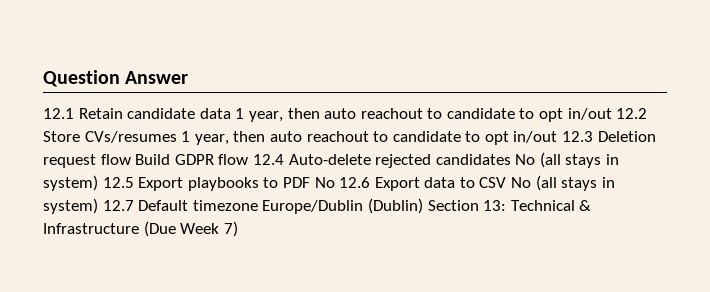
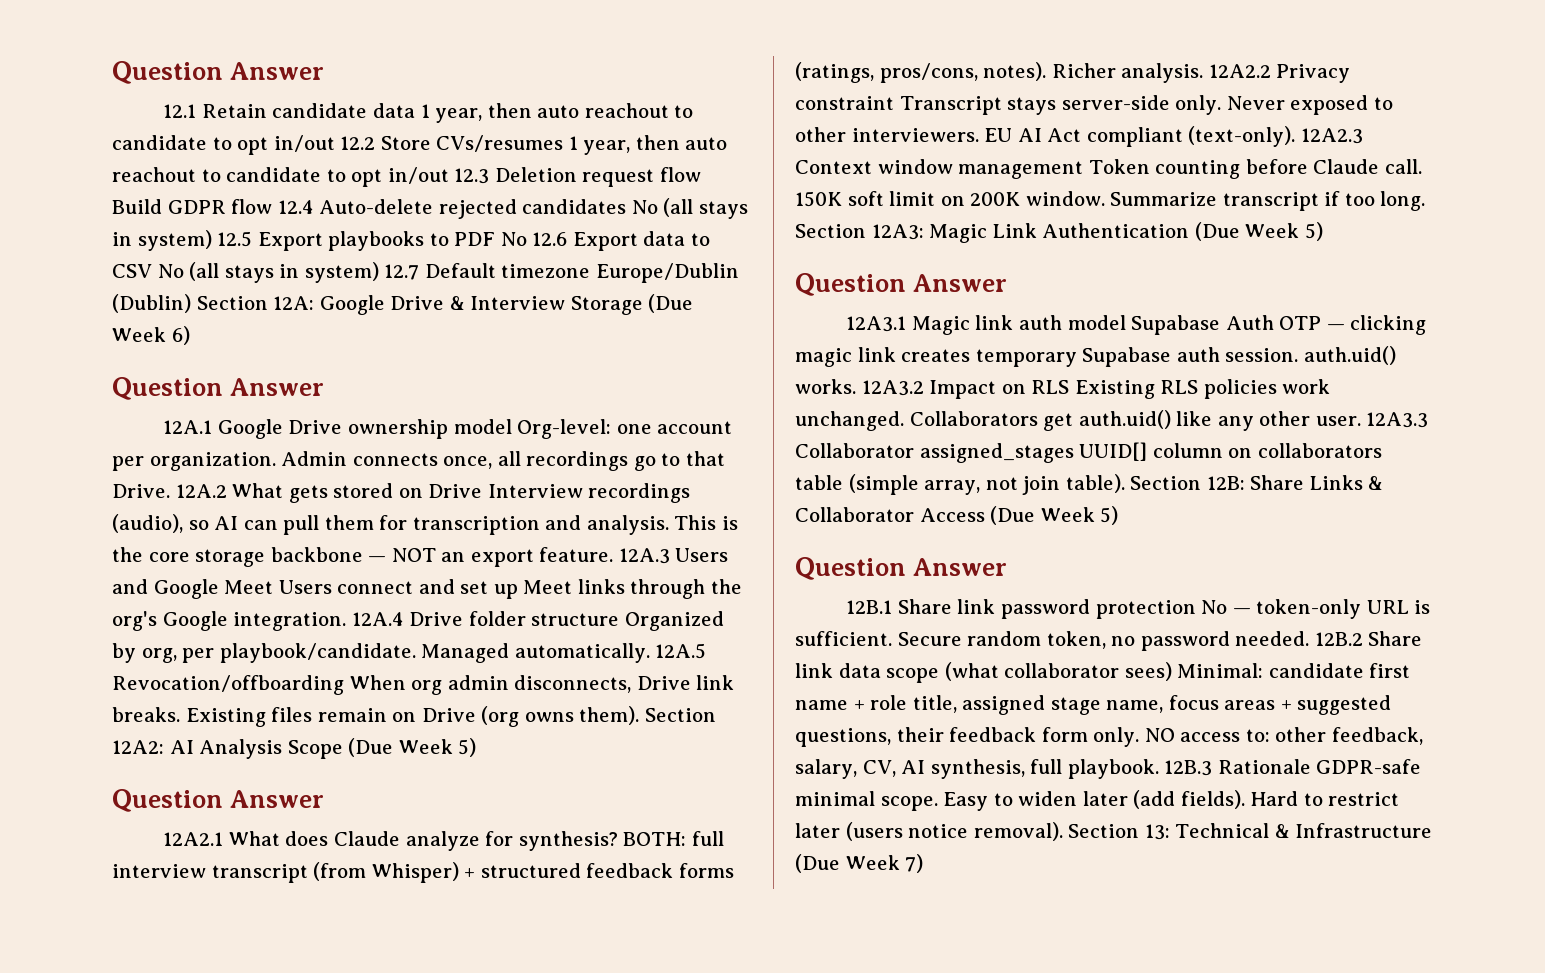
- 12.1 Retain candidate data 1 year, then auto reachout to candidate to opt in/out 12.2 Store CVs/resumes 1 year, then auto reachout to candidate to opt in/out 12.3 Deletion request flow Build GDPR flow 12.4 Auto-delete rejected candidates No (all stays in system) 12.5 Export playbooks to PDF No 12.6 Export data to CSV No (all stays in system) 12.7 Default timezone Europe/Dublin (Dublin) Section 13:
+ 12.1 Retain candidate data 1 year, then auto reachout to candidate to opt in/out 12.2 Store CVs/resumes 1 year, then auto reachout to candidate to opt in/out 12.3 Deletion request flow Build GDPR flow 12.4 Auto-delete rejected candidates No (all stays in system) 12.5 Export playbooks to PDF No 12.6 Export data to CSV No (all stays in system) 12.7 Default timezone Europe/Dublin (Dublin) Section 12A: Google Drive & Interview Storage (Due Week 6)
+ Question Answer
+ 12A.1 Google Drive ownership model Org-level: one account per organization. Admin connects once, all recordings go to that Drive. 12A.2 What gets stored on Drive Interview recordings (audio), so AI can pull them for transcription and analysis. This is the core storage backbone — NOT an export feature. 12A.3 Users and Google Meet Users connect and set up Meet links through the org's Google integration. 12A.4 Drive folder structure Organized by org, per playbook/candidate. Managed automatically. 12A.5 Revocation/offboarding When org admin disconnects, Drive link breaks. Existing files remain on Drive (org owns them). Section 12A2: AI Analysis Scope (Due Week 5)
+ Question Answer
+ 12A2.1 What does Claude analyze for synthesis? BOTH: full interview transcript (from Whisper) + structured feedback forms (ratings, pros/cons, notes). Richer analysis. 12A2.2 Privacy constraint Transcript stays server-side only. Never exposed to other interviewers. EU AI Act compliant (text-only). 12A2.3 Context window management Token counting before Claude call. 150K soft limit on 200K window. Summarize transcript if too long. Section 12A3: Magic Link Authentication (Due Week 5)
+ Question Answer
+ 12A3.1 Magic link auth model Supabase Auth OTP — clicking magic link creates temporary Supabase auth session. auth.uid() works. 12A3.2 Impact on RLS Existing RLS policies work unchanged. Collaborators get auth.uid() like any other user. 12A3.3 Collaborator assigned_stages UUID[] column on collaborators table (simple array, not join table). Section 12B: Share Links & Collaborator Access (Due Week 5)
+ Question Answer
+ 12B.1 Share link password protection No — token-only URL is sufficient. Secure random token, no password needed. 12B.2 Share link data scope (what collaborator sees) Minimal: candidate first name + role title, assigned stage name, focus areas + suggested questions, their feedback form only. NO access to: other feedback, salary, CV, AI synthesis, full playbook. 12B.3 Rationale GDPR-safe minimal scope. Easy to widen later (add fields). Hard to restrict later (users notice removal). Section 13:

